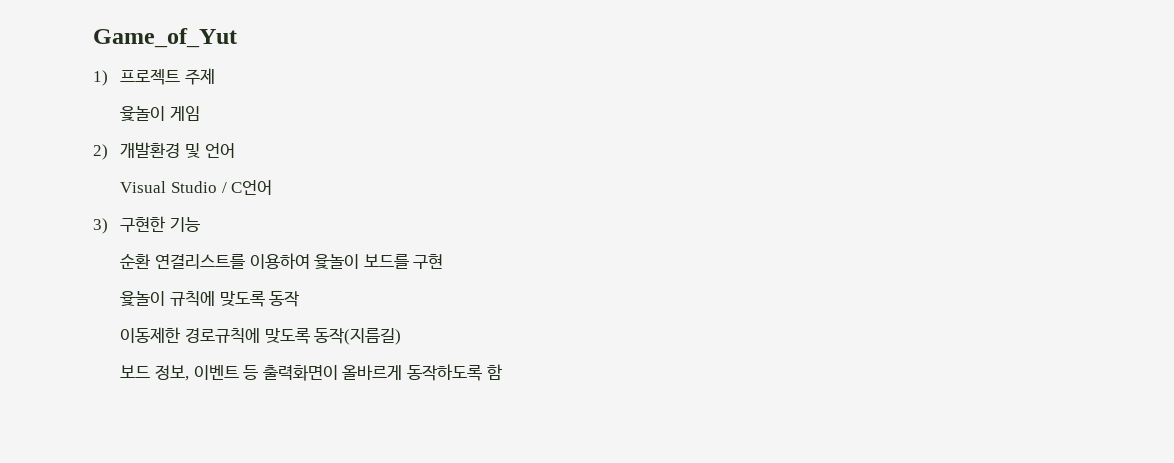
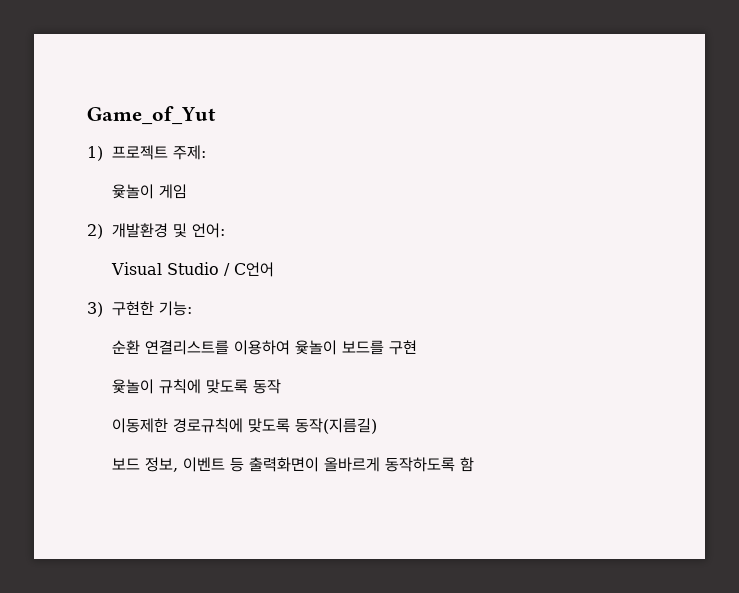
- 1) 프로젝트 주제
+ 1) 프로젝트 주제:
- 2) 개발환경 및 언어
+ 2) 개발환경 및 언어:
- 3) 구현한 기능
+ 3) 구현한 기능:

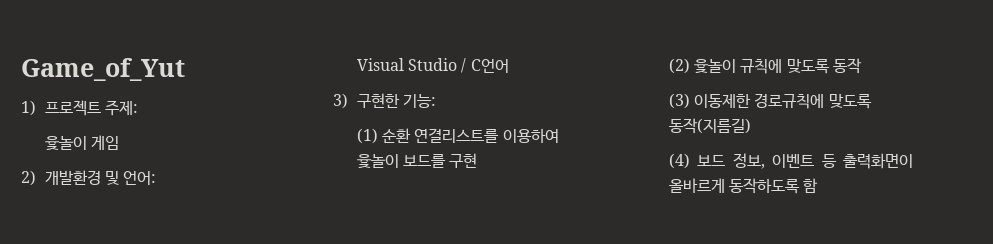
- 순환 연결리스트를 이용하여 윷놀이 보드를 구현
+ (1) 순환 연결리스트를 이용하여 윷놀이 보드를 구현
- 윷놀이 규칙에 맞도록 동작
+ (2) 윷놀이 규칙에 맞도록 동작
- 이동제한 경로규칙에 맞도록 동작(지름길)
+ (3) 이동제한 경로규칙에 맞도록 동작(지름길)
- 보드 정보, 이벤트 등 출력화면이 올바르게 동작하도록 함
+ (4) 보드 정보, 이벤트 등 출력화면이 올바르게 동작하도록 함

